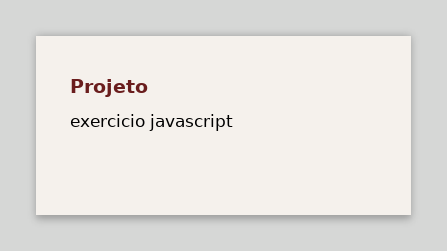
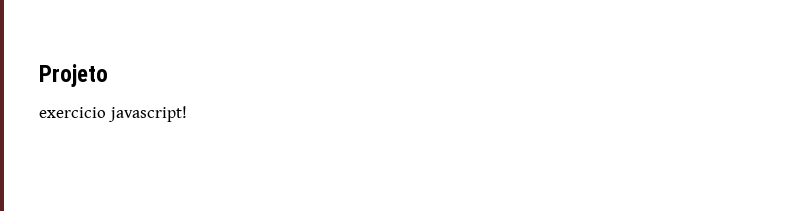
- exercicio javascript
+ exercicio javascript!

